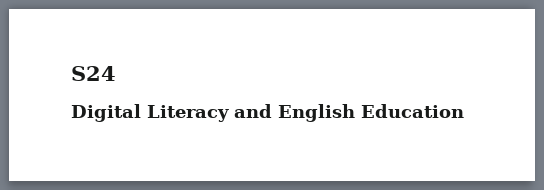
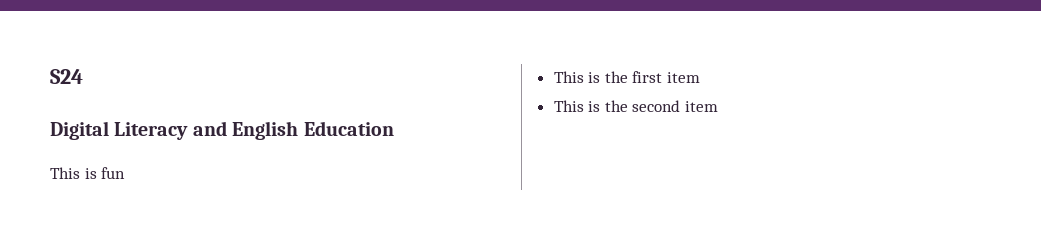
+ This is fun
+ This is the first item
+ This is the second item

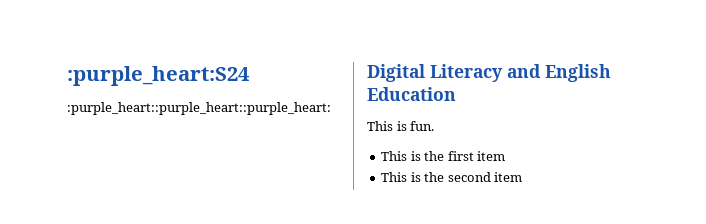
- S24
+ :purple_heart:S24
+ :purple_heart::purple_heart::purple_heart:
- This is fun
+ This is fun.

